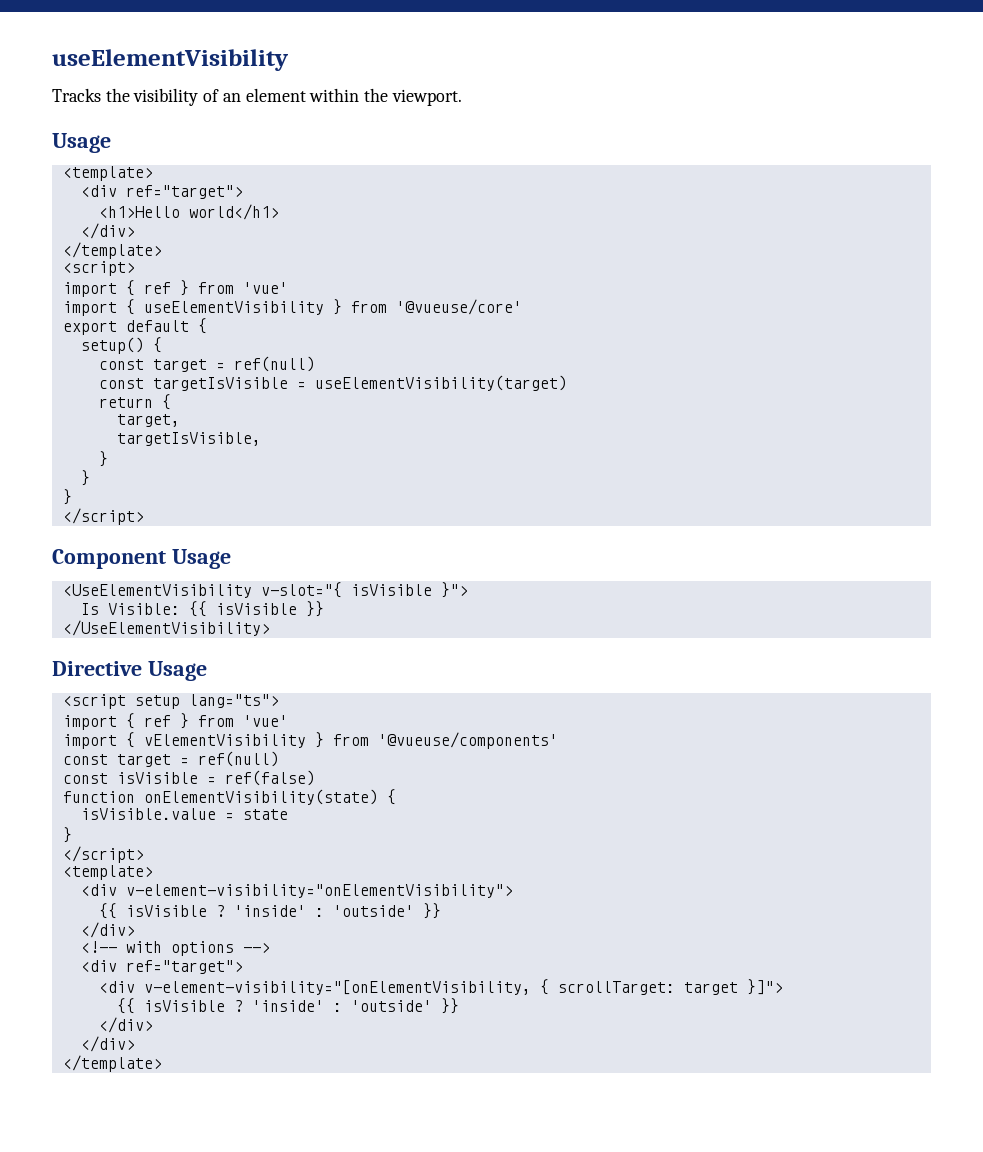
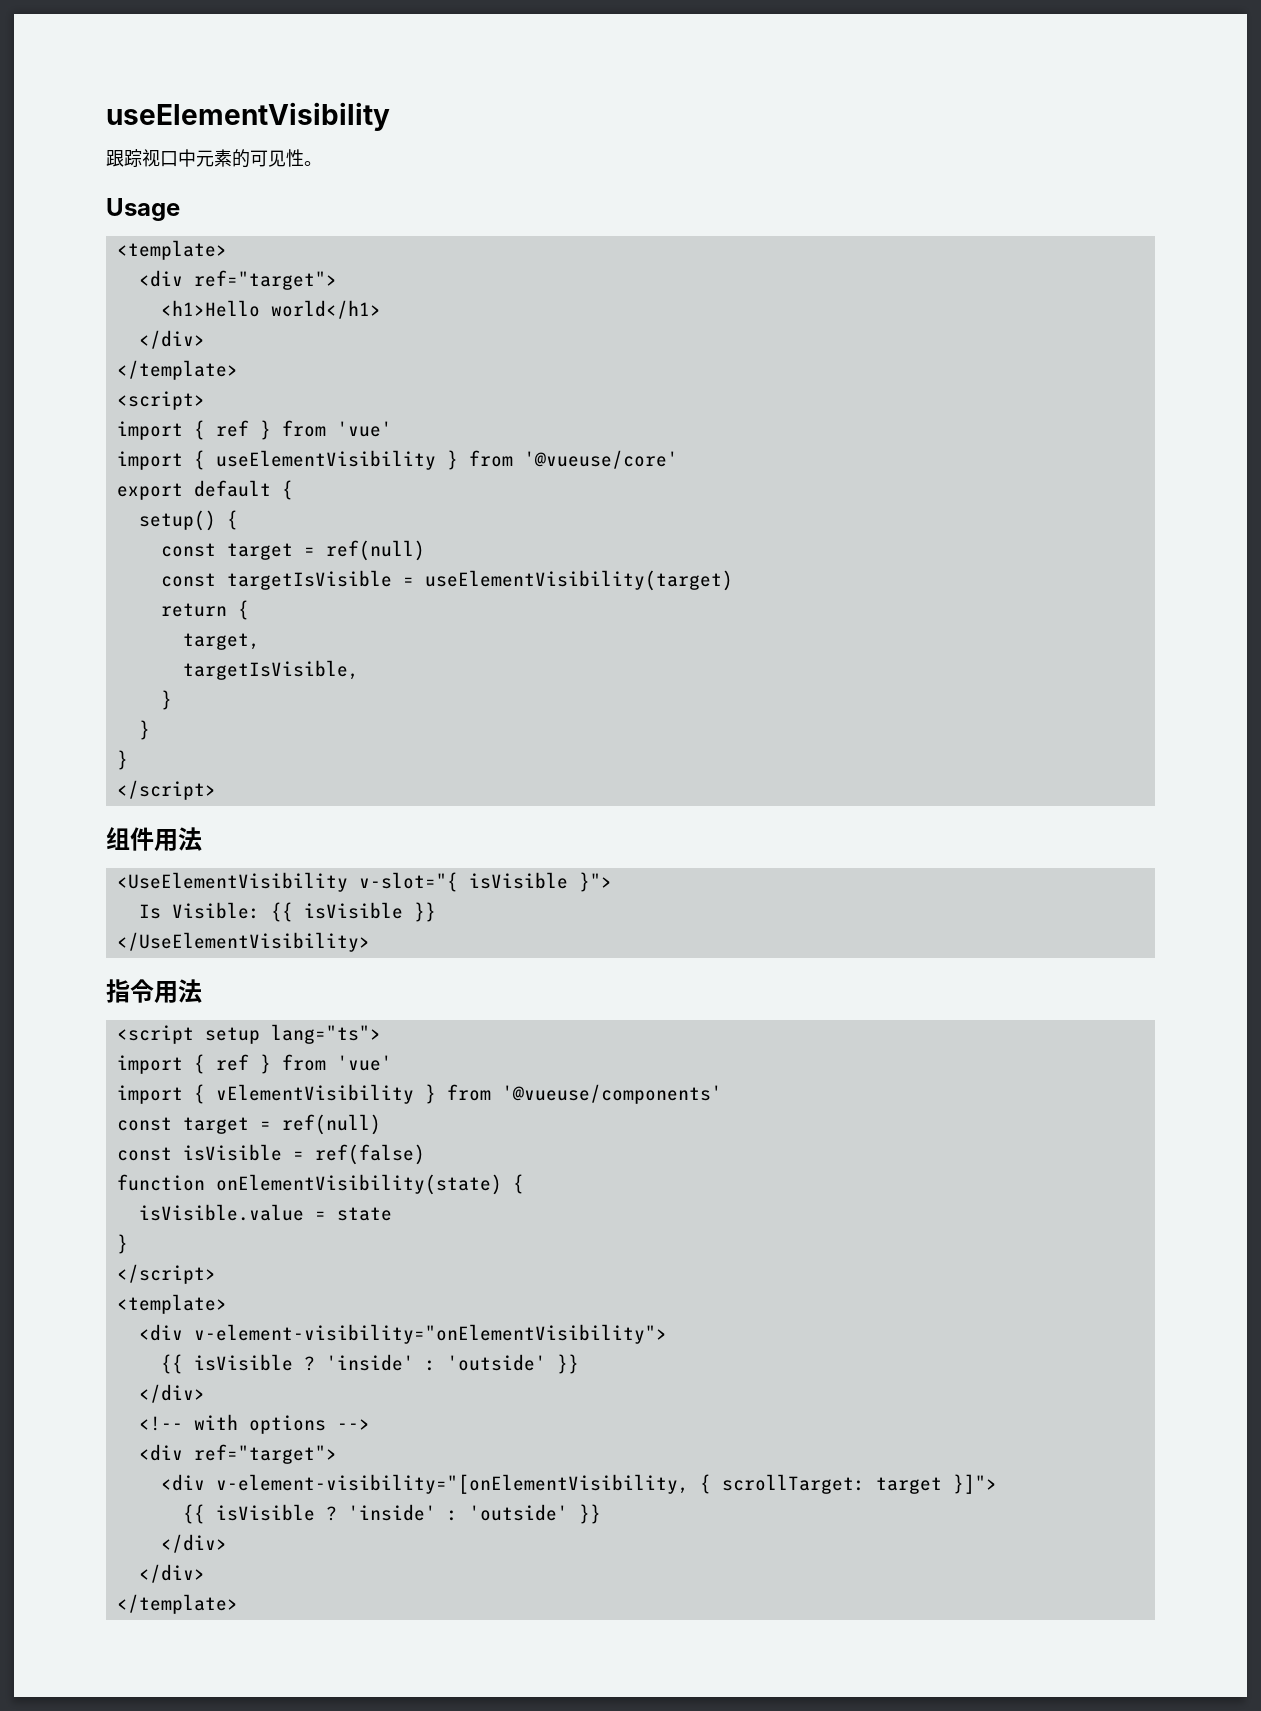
- Tracks the visibility of an element within the viewport.
+ 跟踪视口中元素的可见性。
- Component Usage
+ 组件用法
- Directive Usage
+ 指令用法

